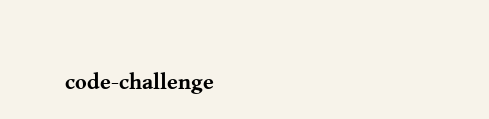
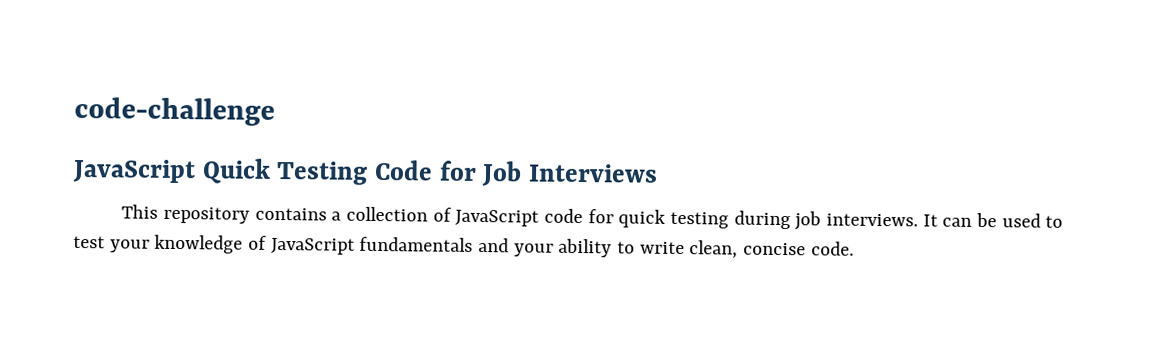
+ JavaScript Quick Testing Code for Job Interviews
+ This repository contains a collection of JavaScript code for quick testing during job interviews. It can be used to test your knowledge of JavaScript fundamentals and your ability to write clean, concise code.

